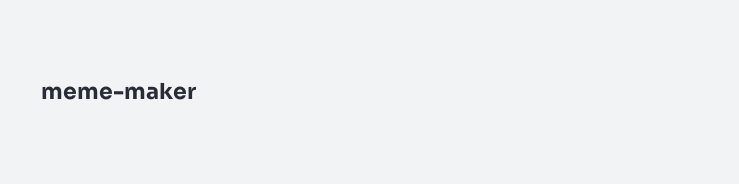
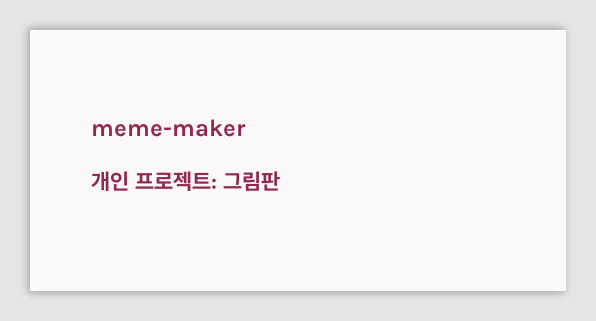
+ 개인 프로젝트: 그림판

